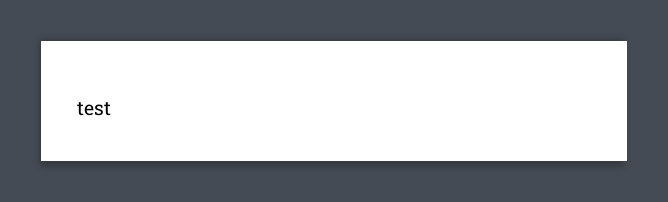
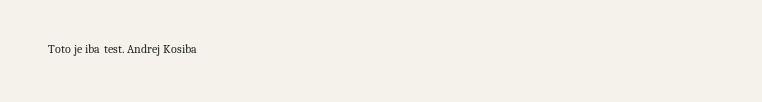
- test
+ Toto je iba test. Andrej Kosiba

